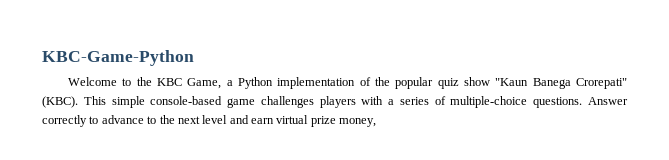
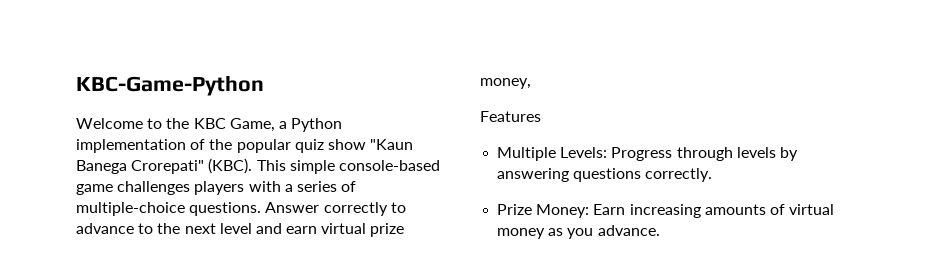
+ Features
+ Multiple Levels: Progress through levels by answering questions correctly.
+ Prize Money: Earn increasing amounts of virtual money as you advance.

